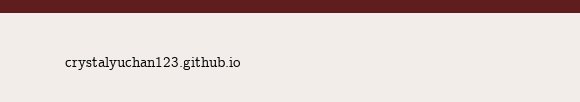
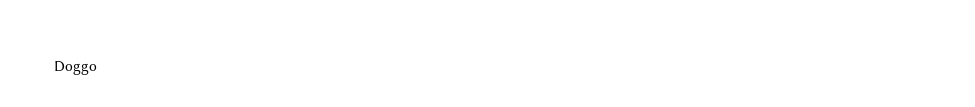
- crystalyuchan123.github.io
+ Doggo

